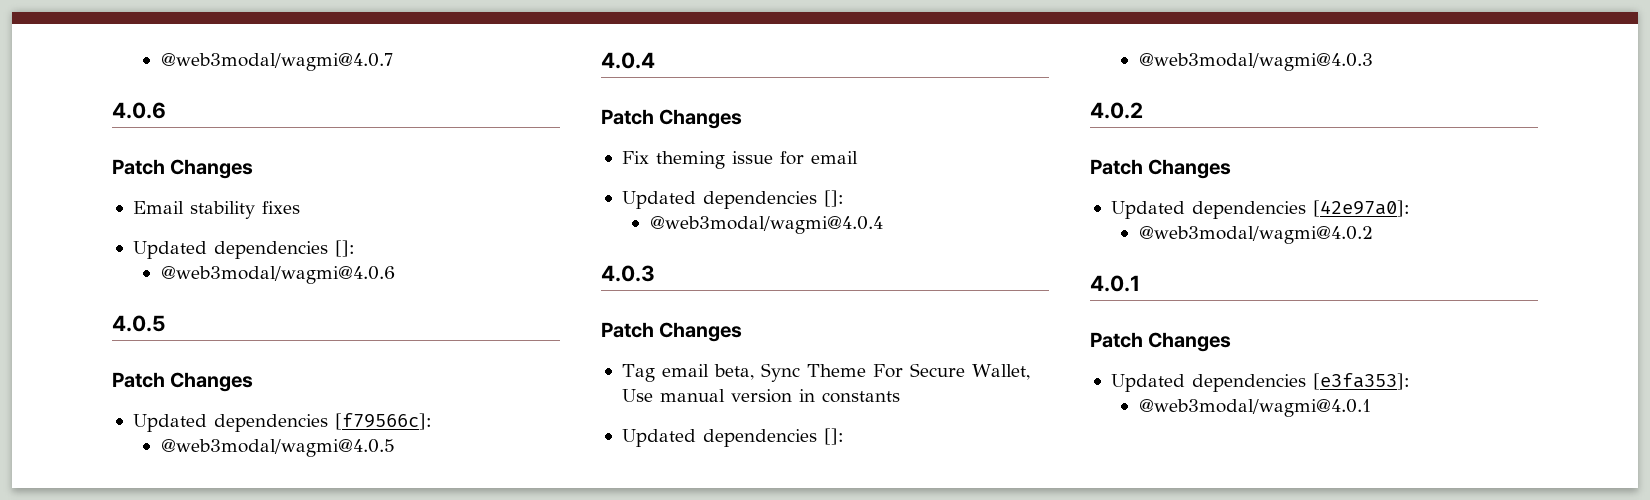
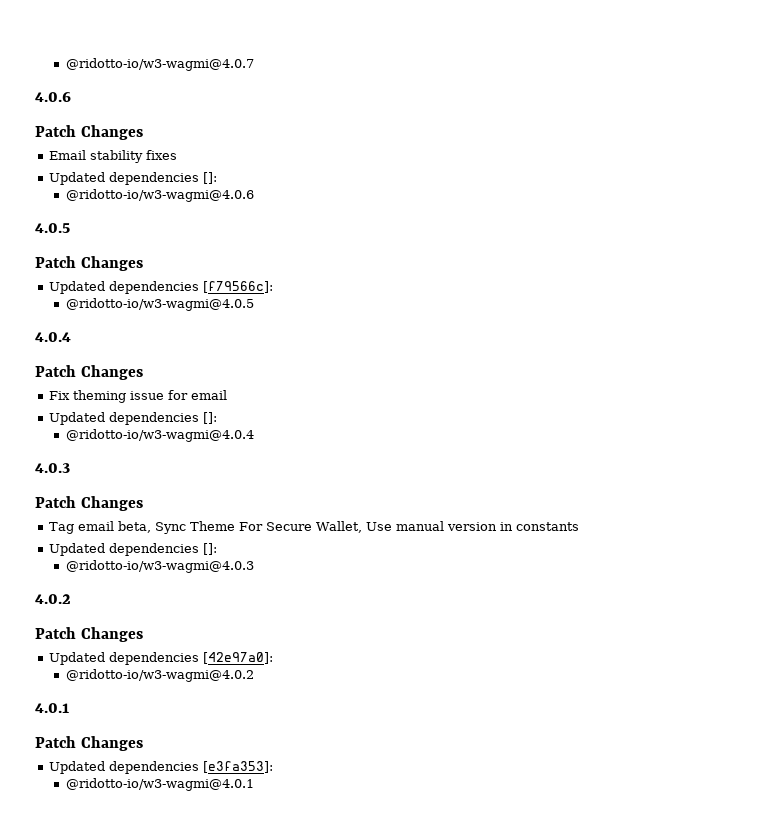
- @web3modal/wagmi@4.0.7
+ @ridotto-io/w3-wagmi@4.0.7
- @web3modal/wagmi@4.0.6
+ @ridotto-io/w3-wagmi@4.0.6
- @web3modal/wagmi@4.0.5
+ @ridotto-io/w3-wagmi@4.0.5
- @web3modal/wagmi@4.0.4
+ @ridotto-io/w3-wagmi@4.0.4
- @web3modal/wagmi@4.0.3
+ @ridotto-io/w3-wagmi@4.0.3
- @web3modal/wagmi@4.0.2
+ @ridotto-io/w3-wagmi@4.0.2
- @web3modal/wagmi@4.0.1
+ @ridotto-io/w3-wagmi@4.0.1

